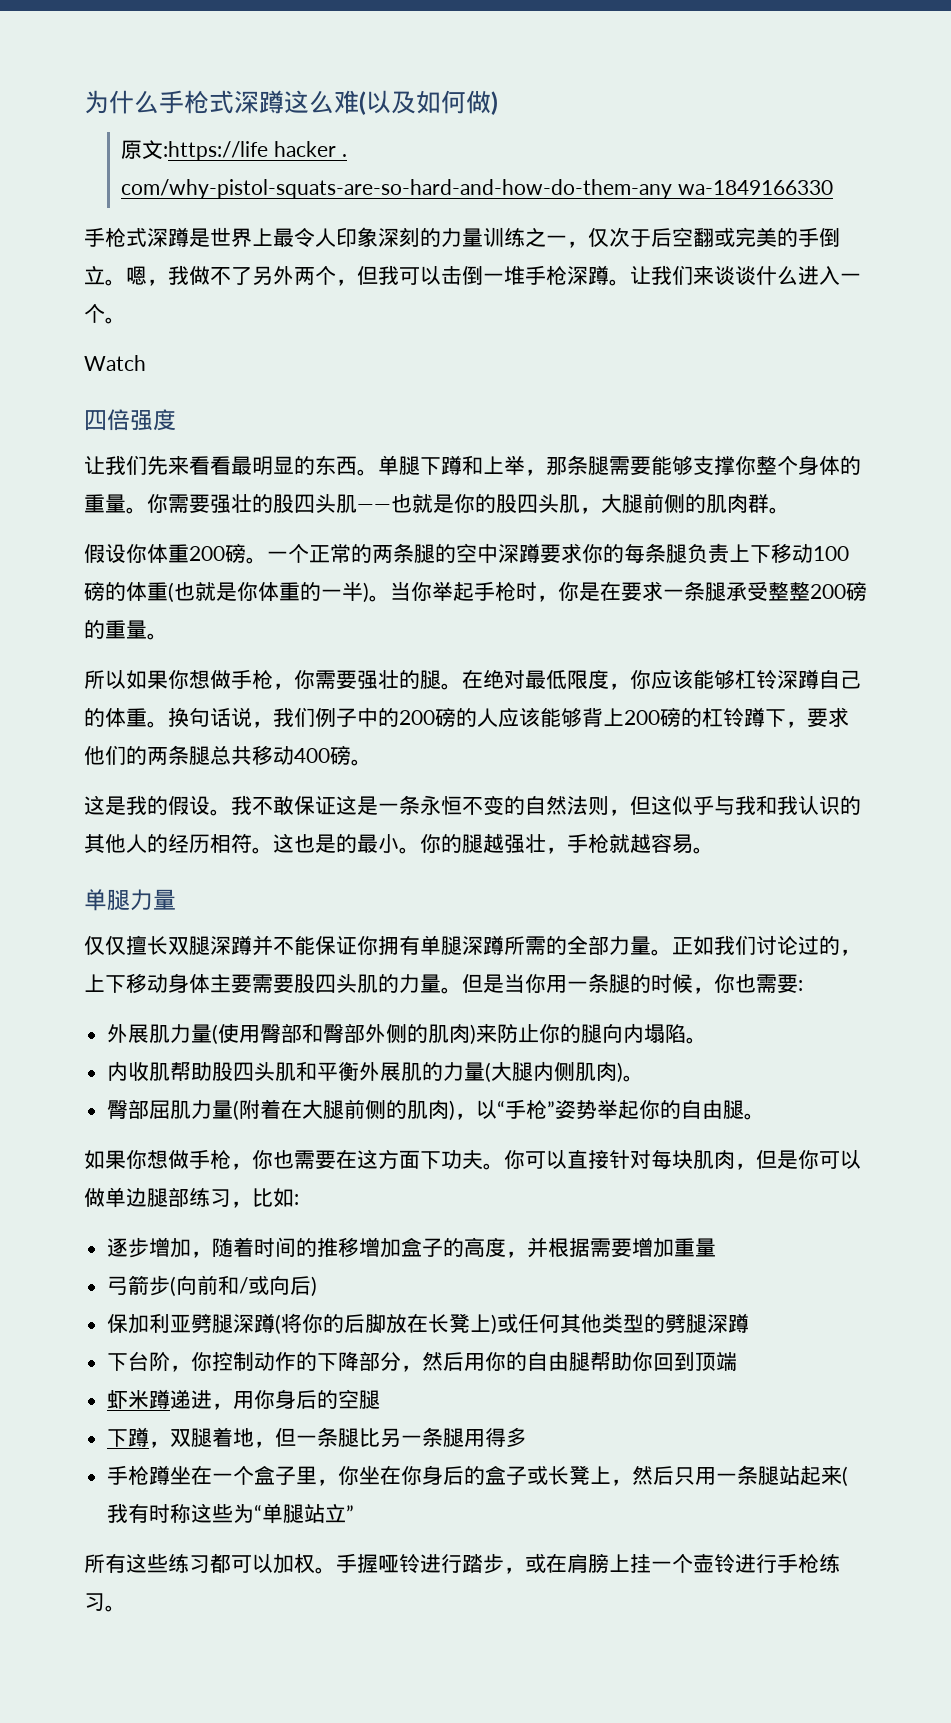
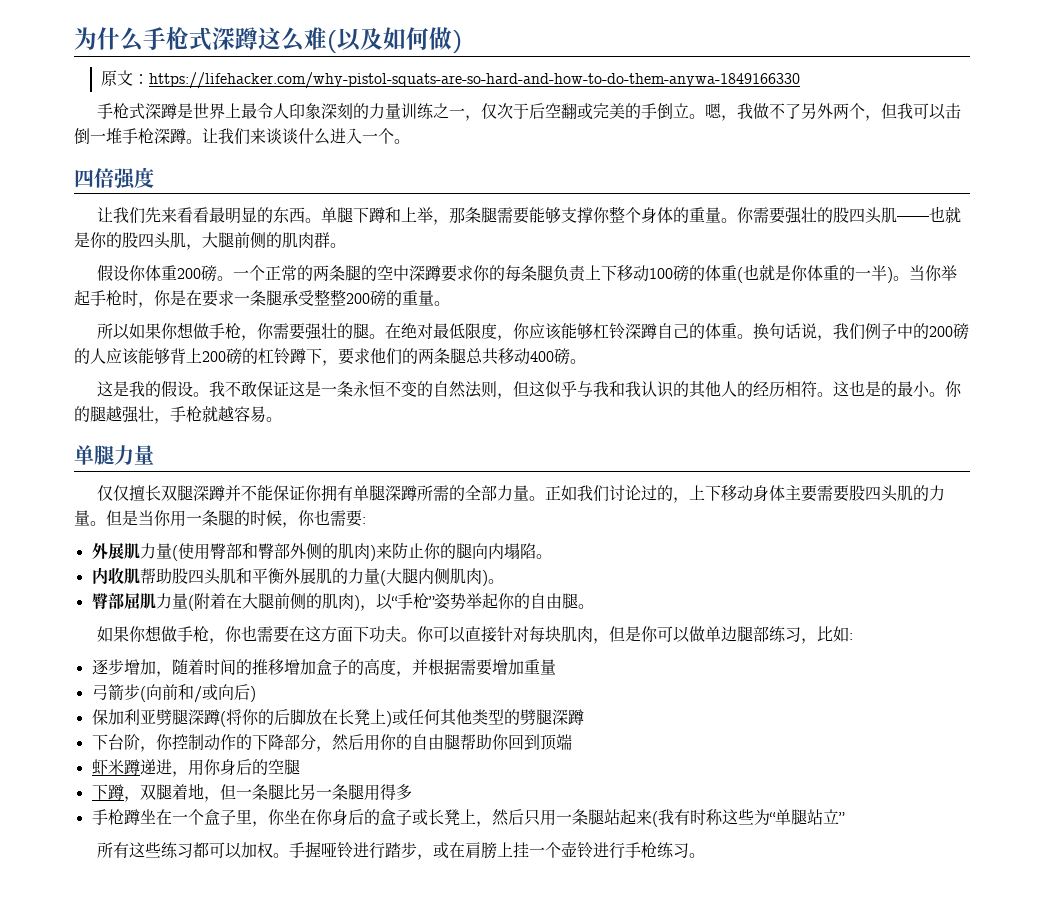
- 原文:https://life hacker . com/why-pistol-squats-are-so-hard-and-how-do-them-any wa-1849166330
+ 原文：https://lifehacker.com/why-pistol-squats-are-so-hard-and-how-to-do-them-anywa-1849166330
- Watch

